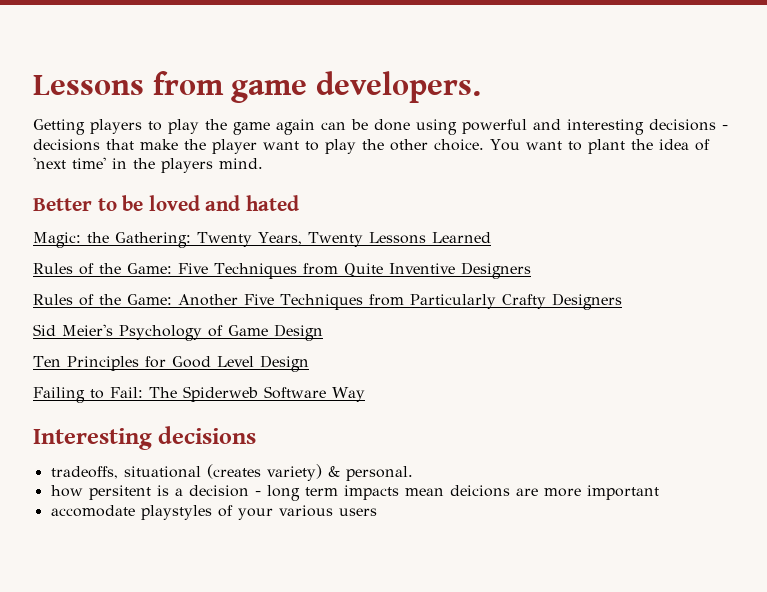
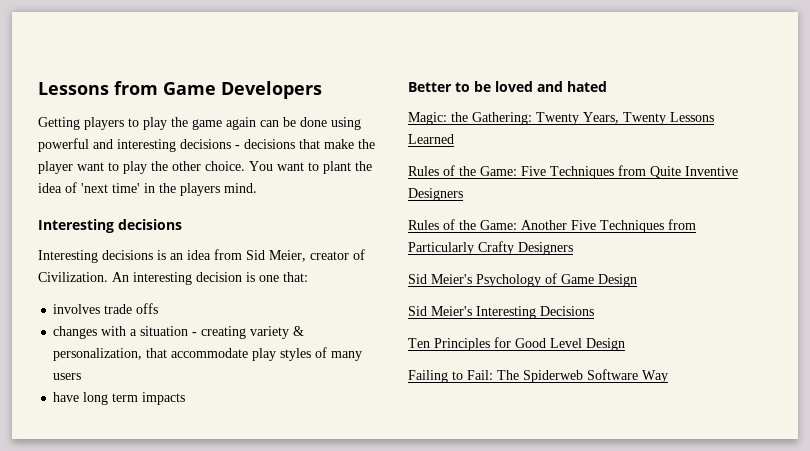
- Lessons from game developers.
+ Lessons from Game Developers
  You want to plant the idea of 'next time' in the players mind.
+ Interesting decisions
+ Interesting decisions is an idea from Sid Meier, creator of Civilization. An interesting decision is one that:
+ involves trade offs
+ changes with a situation - creating variety & personalization, that accommodate play styles of many users
+ have long term impacts
+ Sid Meier's Interesting Decisions
- Interesting decisions
- tradeoffs, situational (creates variety) & personal.
- how persitent is a decision - long term impacts mean deicions are more important
- accomodate playstyles of your various users

